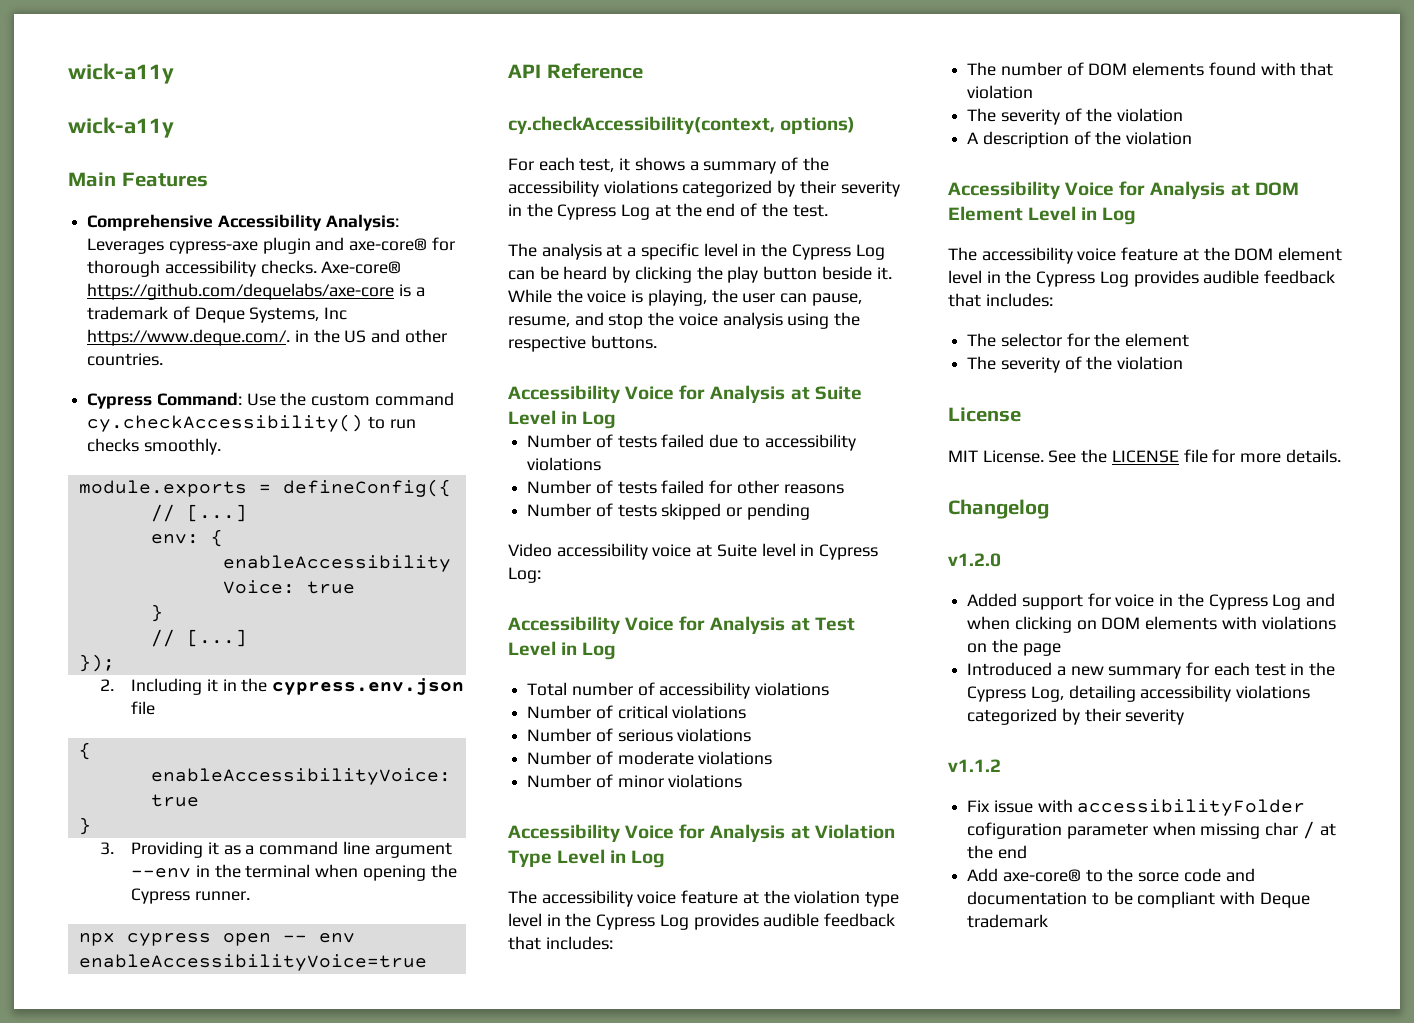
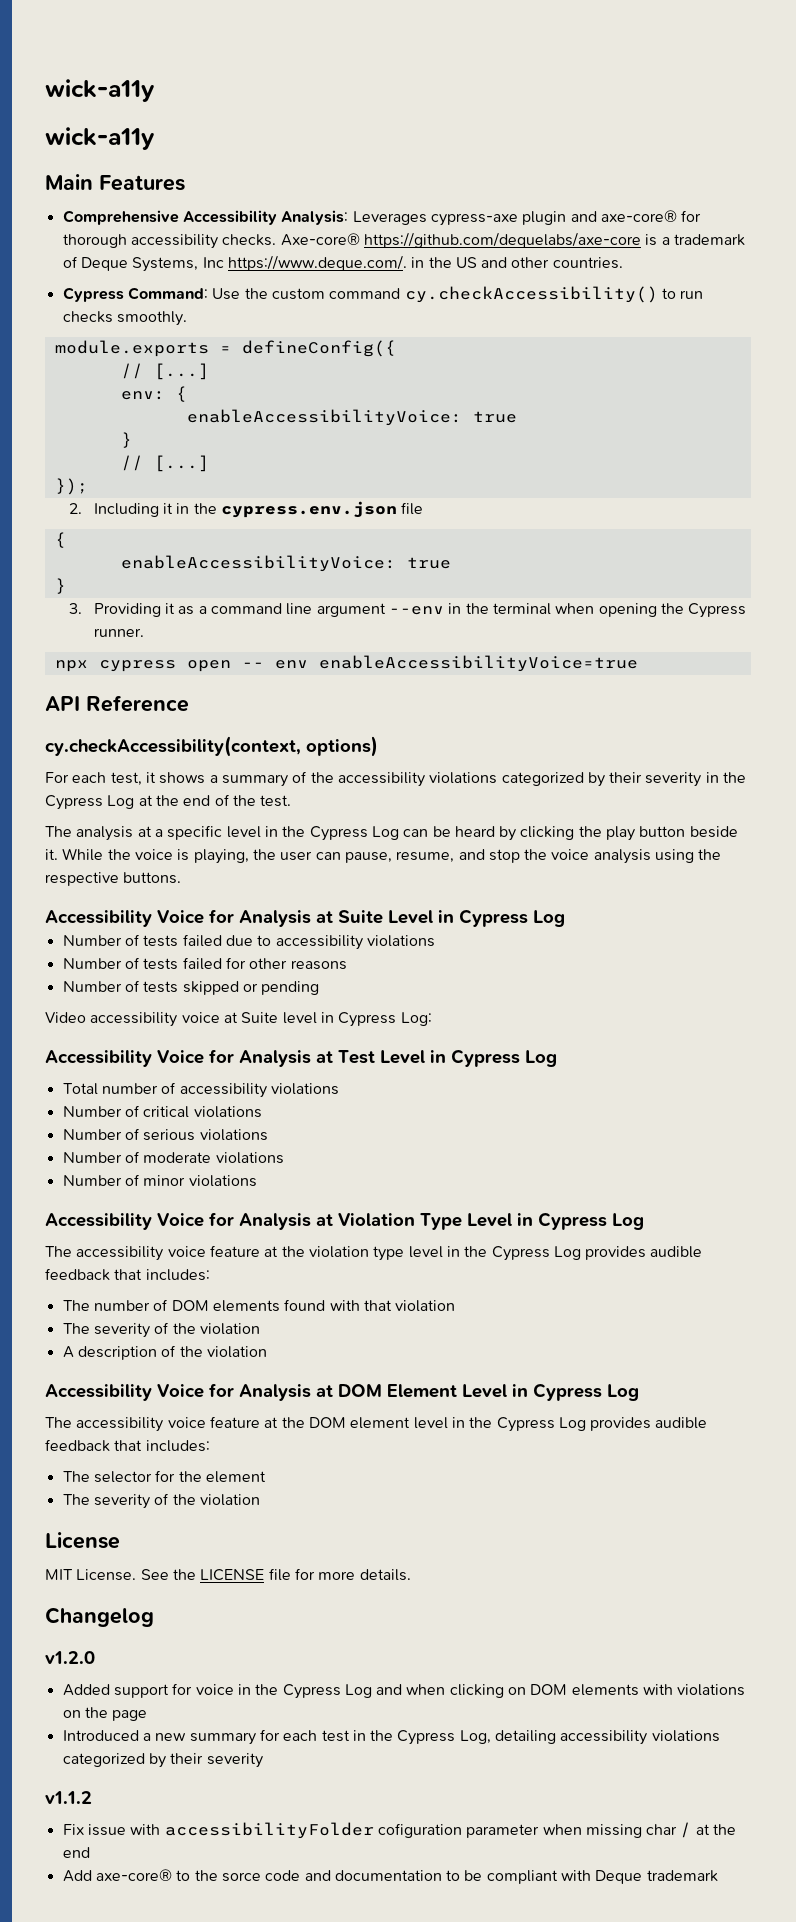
- Accessibility Voice for Analysis at Suite Level in Log
+ Accessibility Voice for Analysis at Suite Level in Cypress Log
- Accessibility Voice for Analysis at Test Level in Log
+ Accessibility Voice for Analysis at Test Level in Cypress Log
- Accessibility Voice for Analysis at Violation Type Level in Log
+ Accessibility Voice for Analysis at Violation Type Level in Cypress Log
- Accessibility Voice for Analysis at DOM Element Level in Log
+ Accessibility Voice for Analysis at DOM Element Level in Cypress Log

